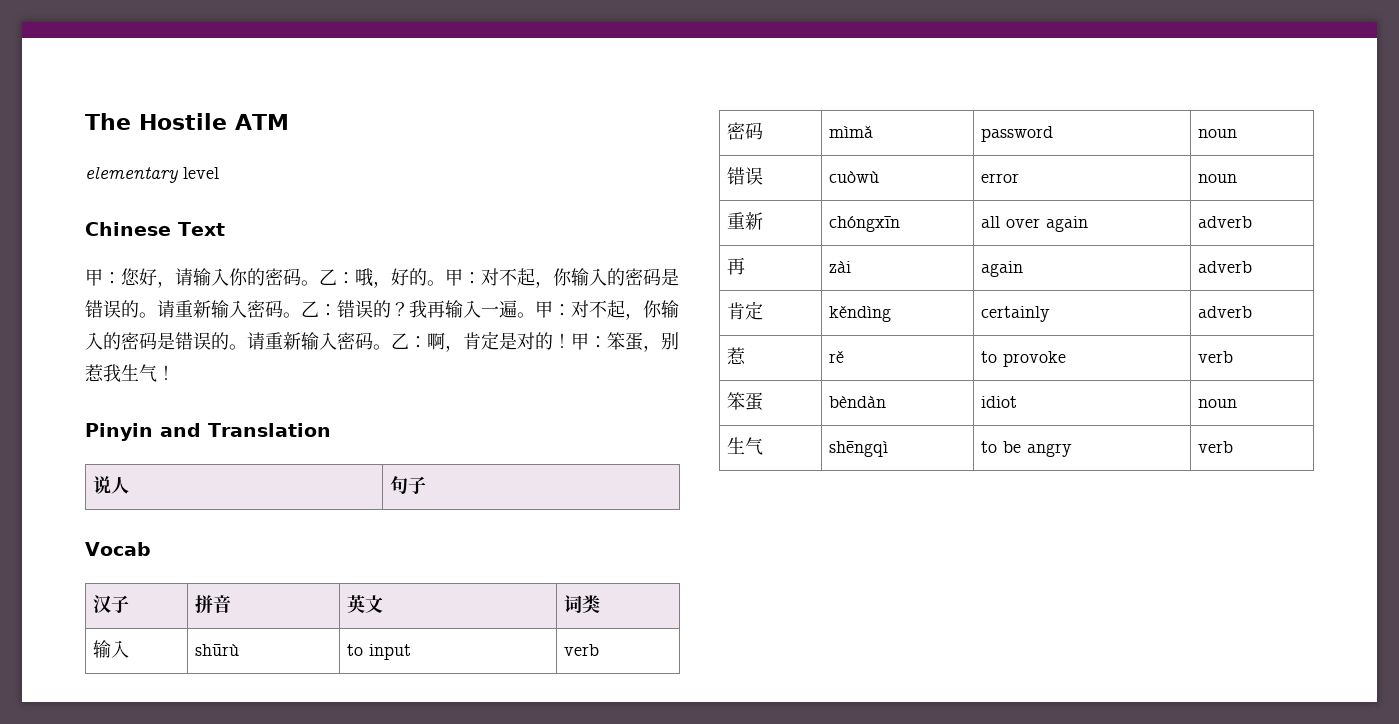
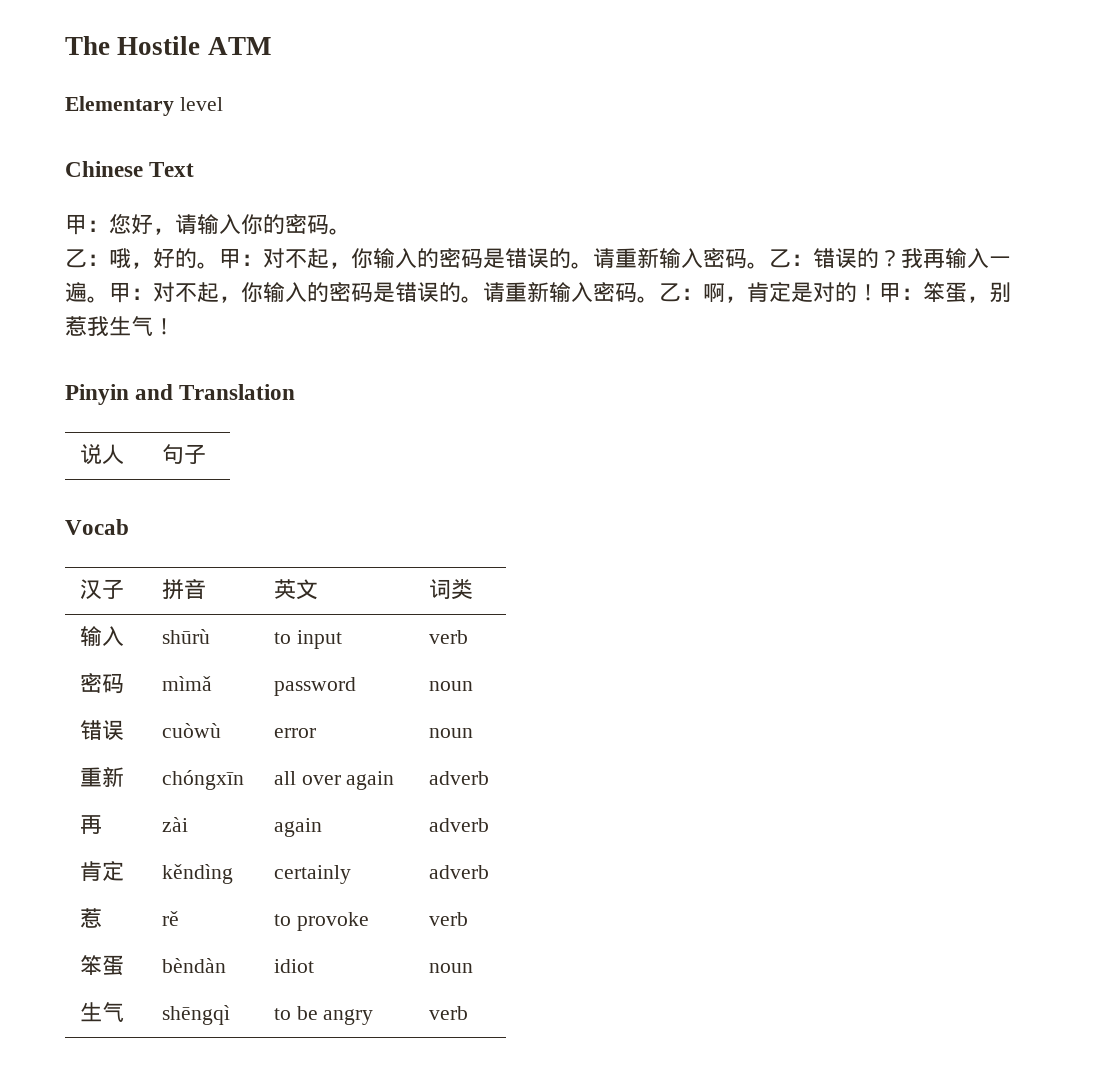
- elementary level
+ Elementary level
- 甲：您好，请输入你的密码。乙：哦，好的。
+ 甲：您好，请输入你的密码。
+ 乙：哦，好的。

